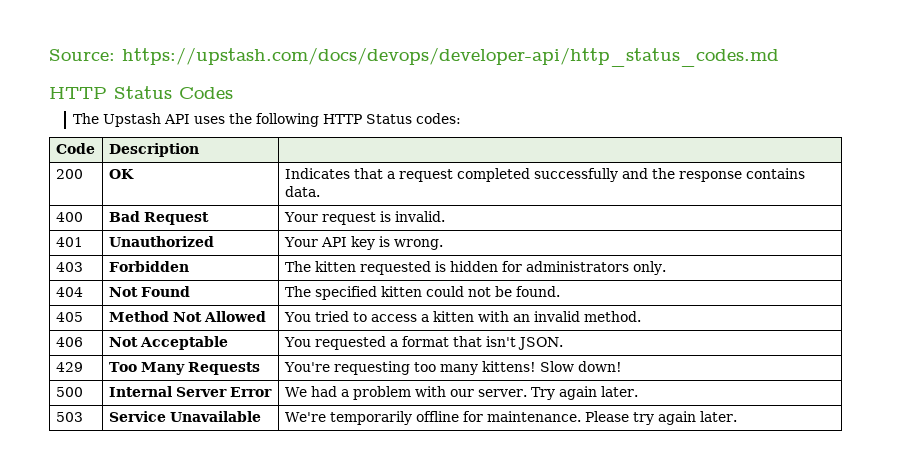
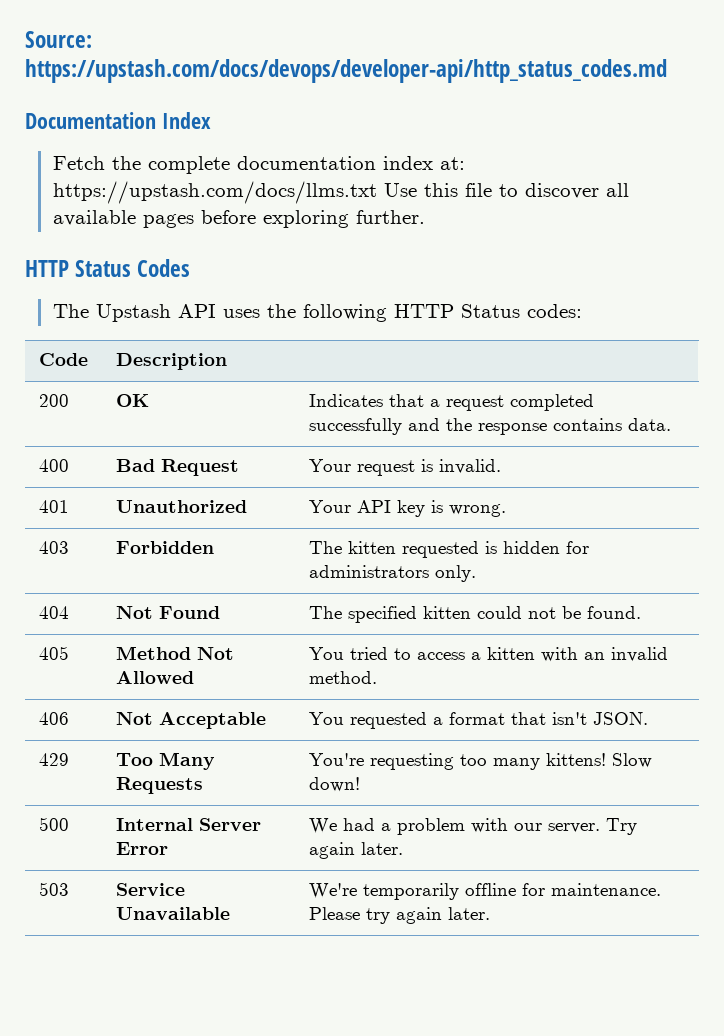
+ Documentation Index
+ Fetch the complete documentation index at: https://upstash.com/docs/llms.txt Use this file to discover all available pages before exploring further.

